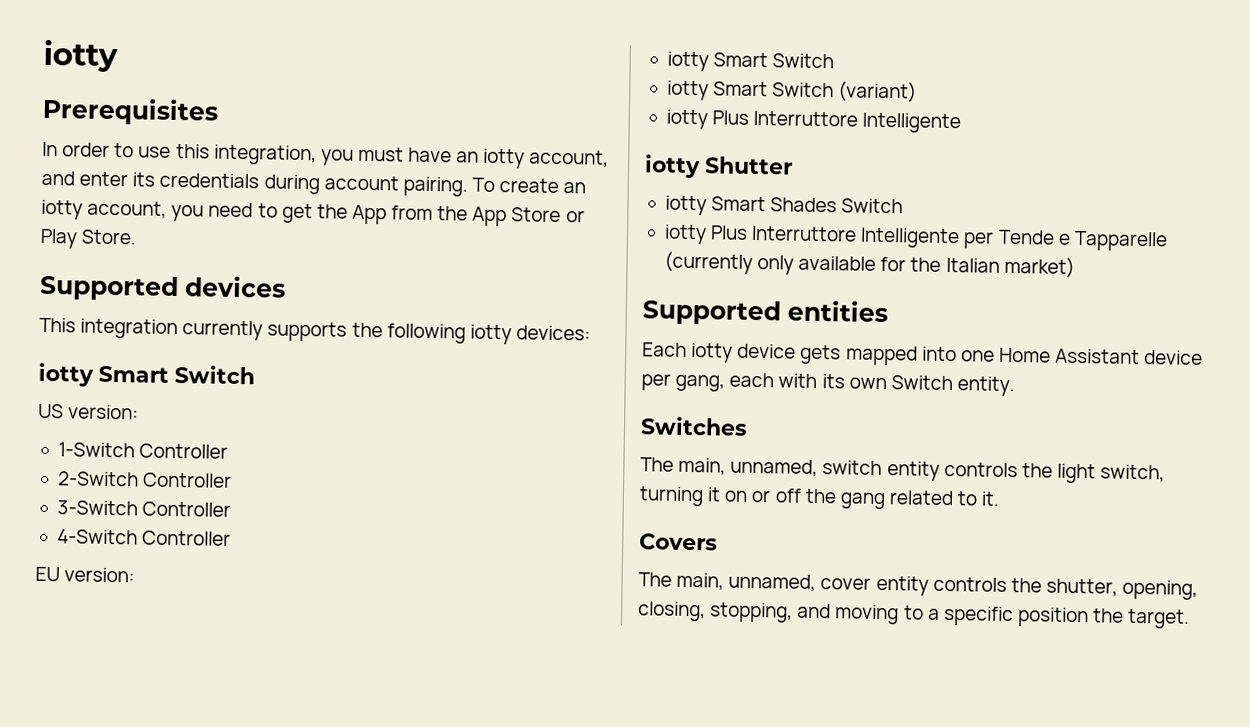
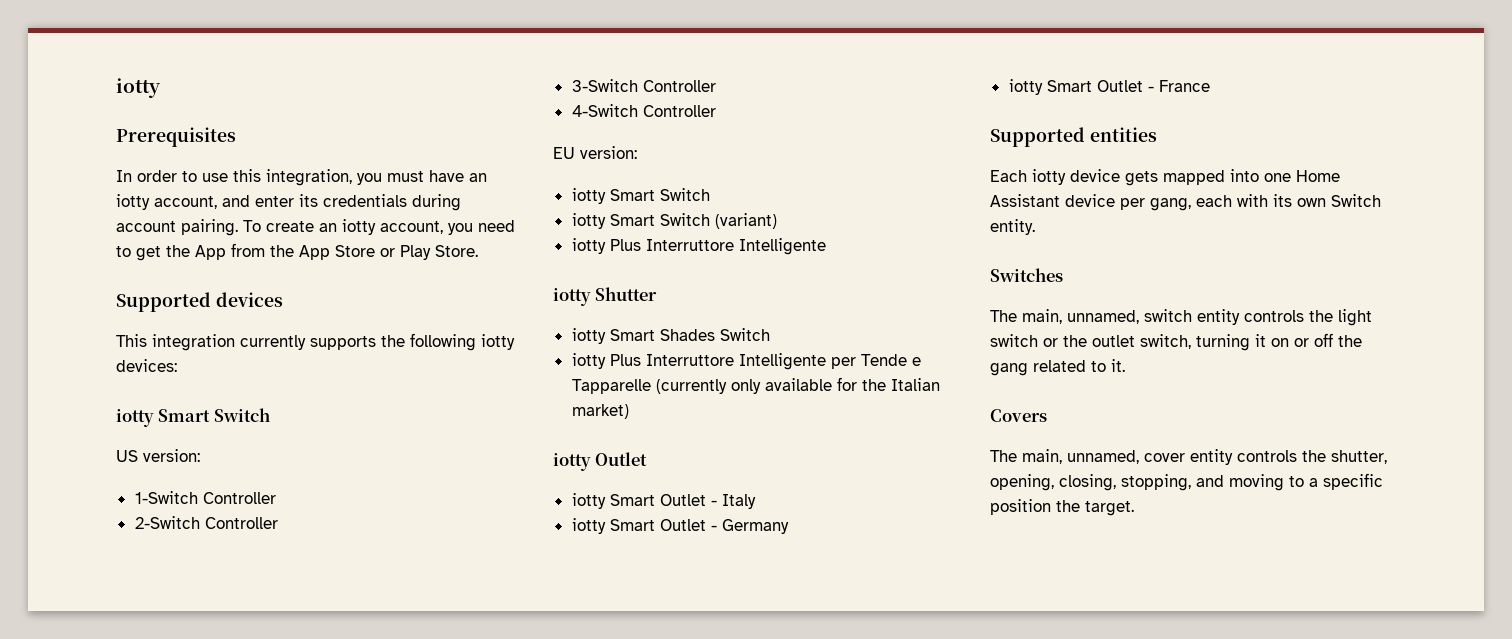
+ iotty Outlet
+ iotty Smart Outlet - Italy
+ iotty Smart Outlet - Germany
+ iotty Smart Outlet - France
- The main, unnamed, switch entity controls the light switch, turning it on or off the gang related to it.
+ The main, unnamed, switch entity controls the light switch or the outlet switch, turning it on or off the gang related to it.

